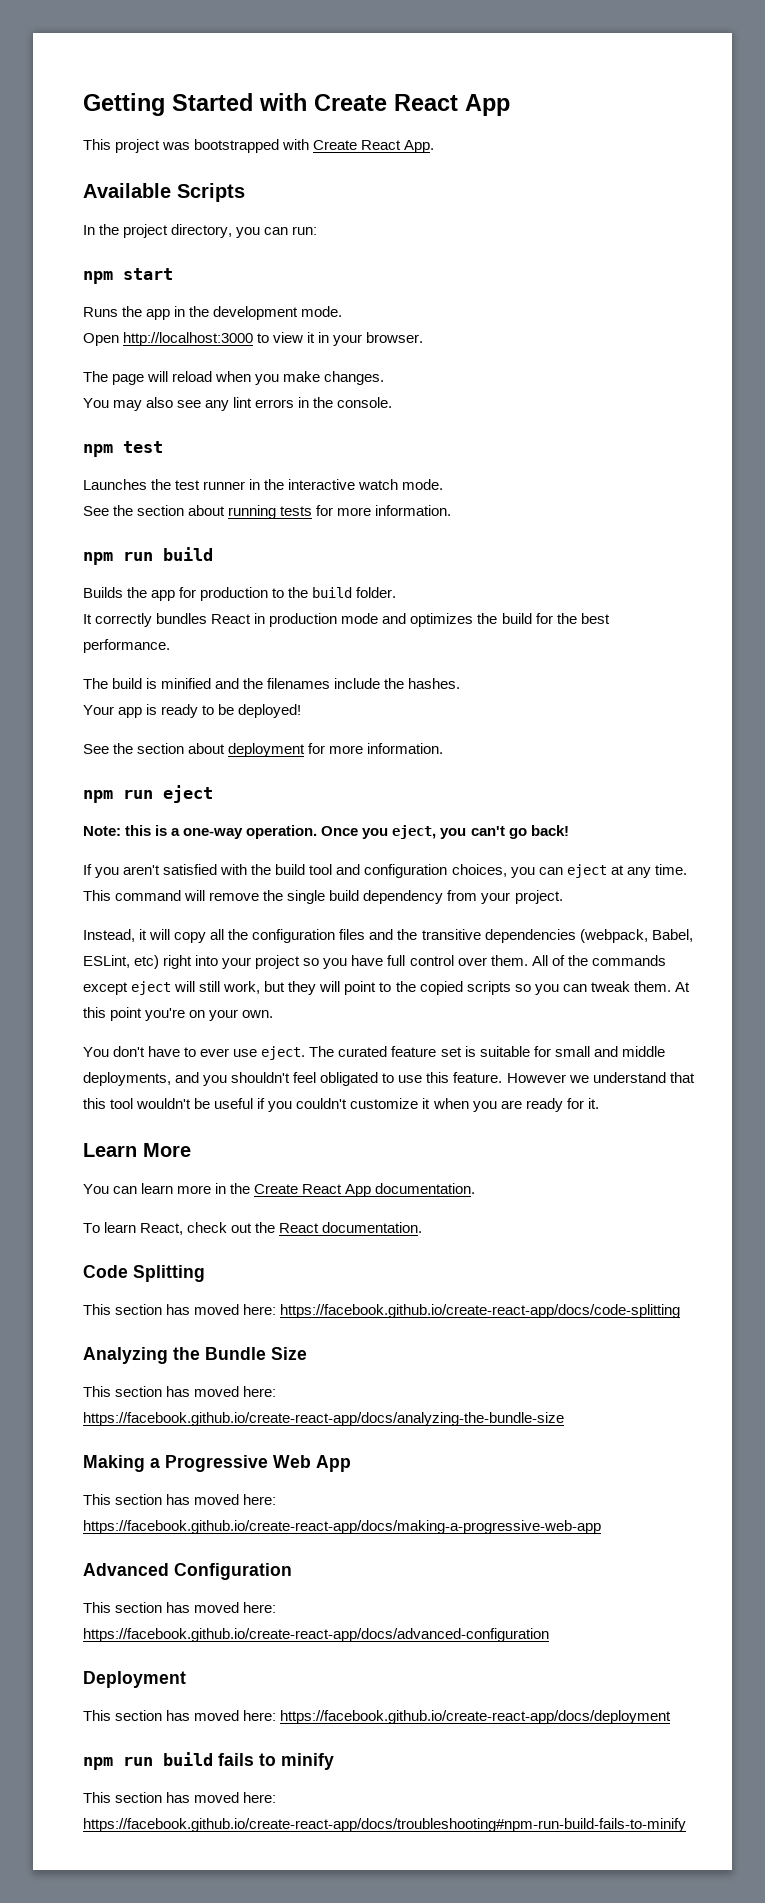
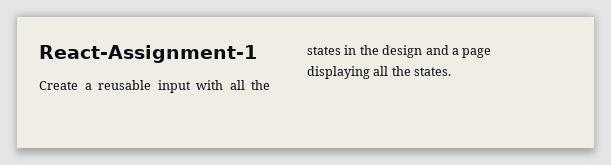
- Getting Started with Create React App
- This project was bootstrapped with Create React App.
- Available Scripts
- In the project directory, you can run:
- npm start
- Runs the app in the development mode.
- Open http://localhost:3000 to view it in your browser.
- The page will reload when you make changes.
- You may also see any lint errors in the console.
- npm test
- Launches the test runner in the interactive watch mode.
- See the section about running tests for more information.
- npm run build
- Builds the app for production to the build folder.
- It correctly bundles React in production mode and optimizes the build for the best performance.
- The build is minified and the filenames include the hashes.
- Your app is ready to be deployed!
- See the section about deployment for more information.
- npm run eject
- Note: this is a one-way operation. Once you eject, you can't go back!
- If you aren't satisfied with the build tool and configuration choices, you can eject at any time. This command will remove the single build dependency from your project.
- Instead, it will copy all the configuration files and the transitive dependencies (webpack, Babel, ESLint, etc) right into your project so you have full control over them. All of the commands except eject will still work, but they will point to the copied scripts so you can tweak them. At this point you're on your own.
- You don't have to ever use eject. The curated feature set is suitable for small and middle deployments, and you shouldn't feel obligated to use this feature. However we understand that this tool wouldn't be useful if you couldn't customize it when you are ready for it.
- Learn More
- You can learn more in the Create React App documentation.
- To learn React, check out the React documentation.
- Code Splitting
- This section has moved here: https://facebook.github.io/create-react-app/docs/code-splitting
- Analyzing the Bundle Size
- This section has moved here: https://facebook.github.io/create-react-app/docs/analyzing-the-bundle-size
- Making a Progressive Web App
- This section has moved here: https://facebook.github.io/create-react-app/docs/making-a-progressive-web-app
- Advanced Configuration
- This section has moved here: https://facebook.github.io/create-react-app/docs/advanced-configuration
- Deployment
- This section has moved here: https://facebook.github.io/create-react-app/docs/deployment
- npm run build fails to minify
- This section has moved here: https://facebook.github.io/create-react-app/docs/troubleshooting#npm-run-build-fails-to-minify
+ React-Assignment-1
+ Create a reusable input with all the states in the design and a page displaying all the states.

